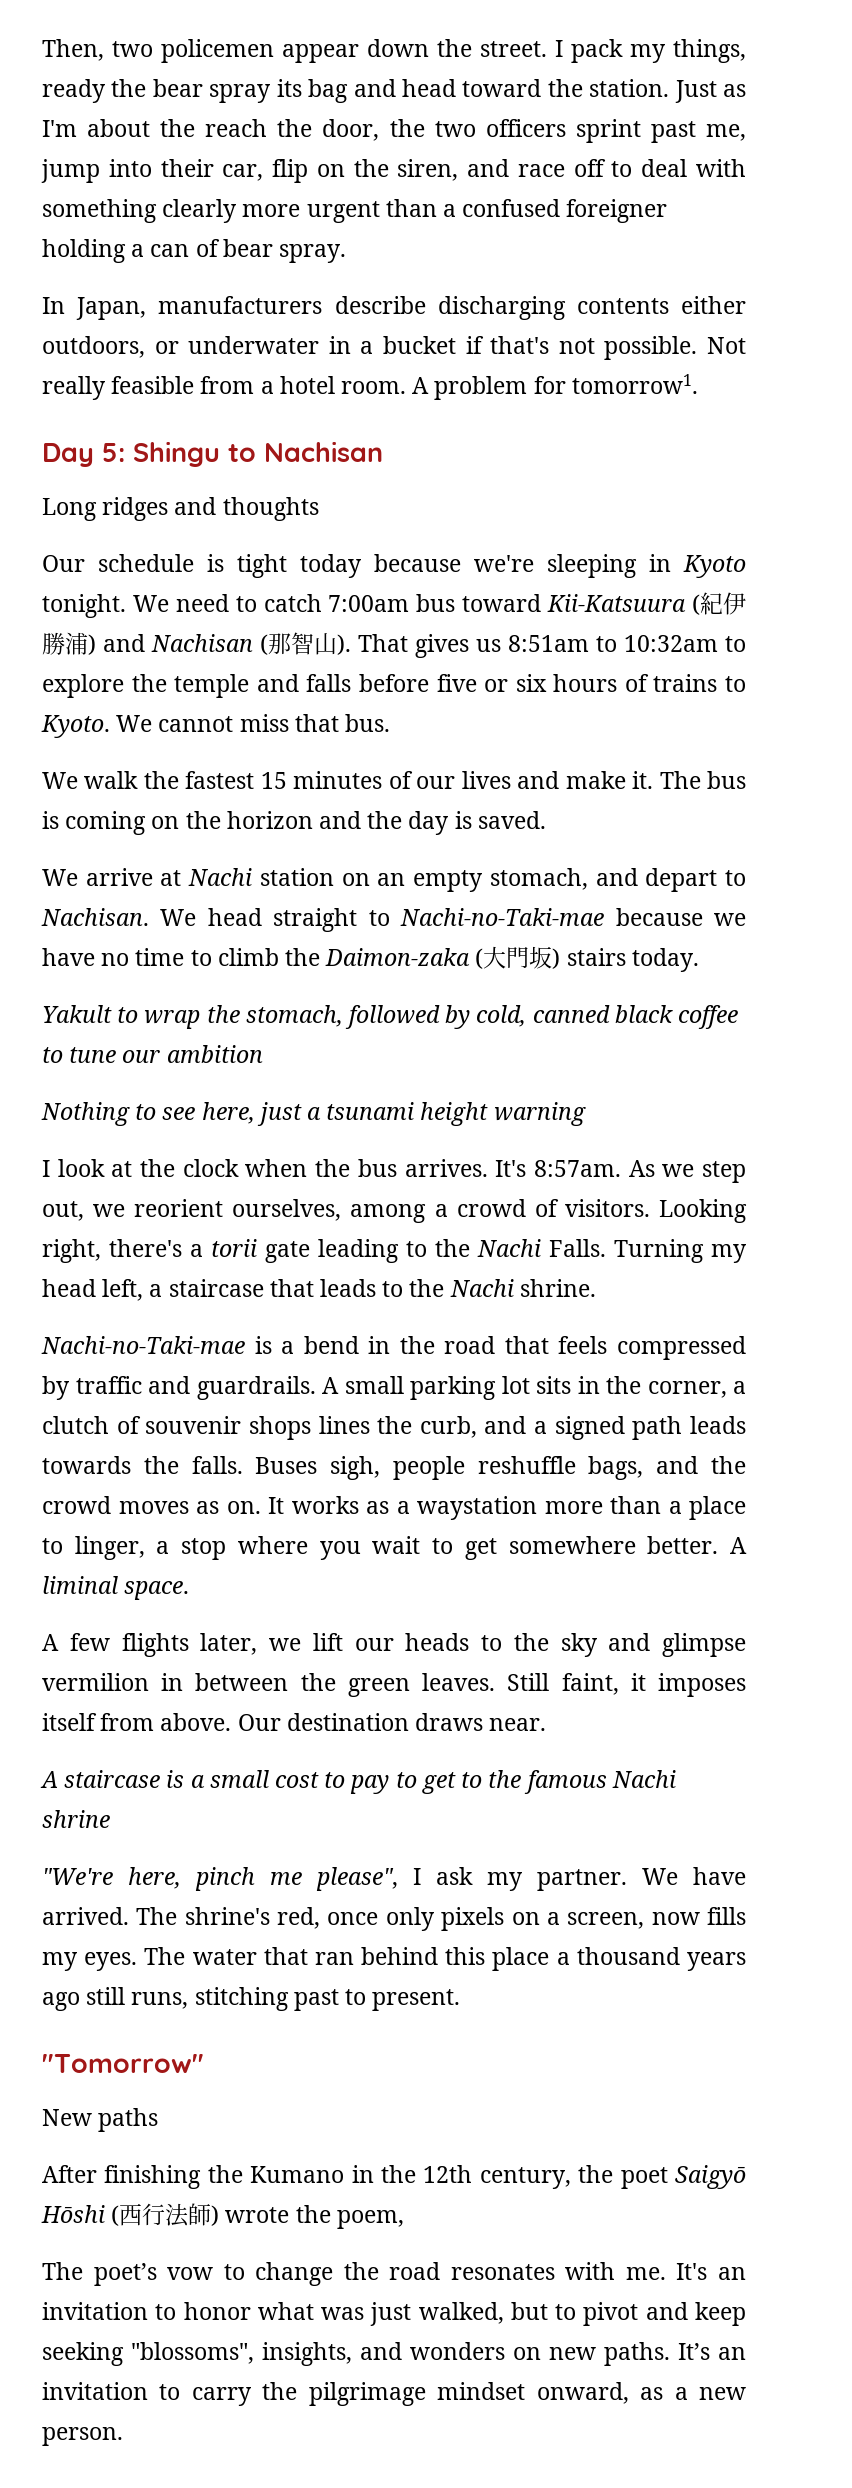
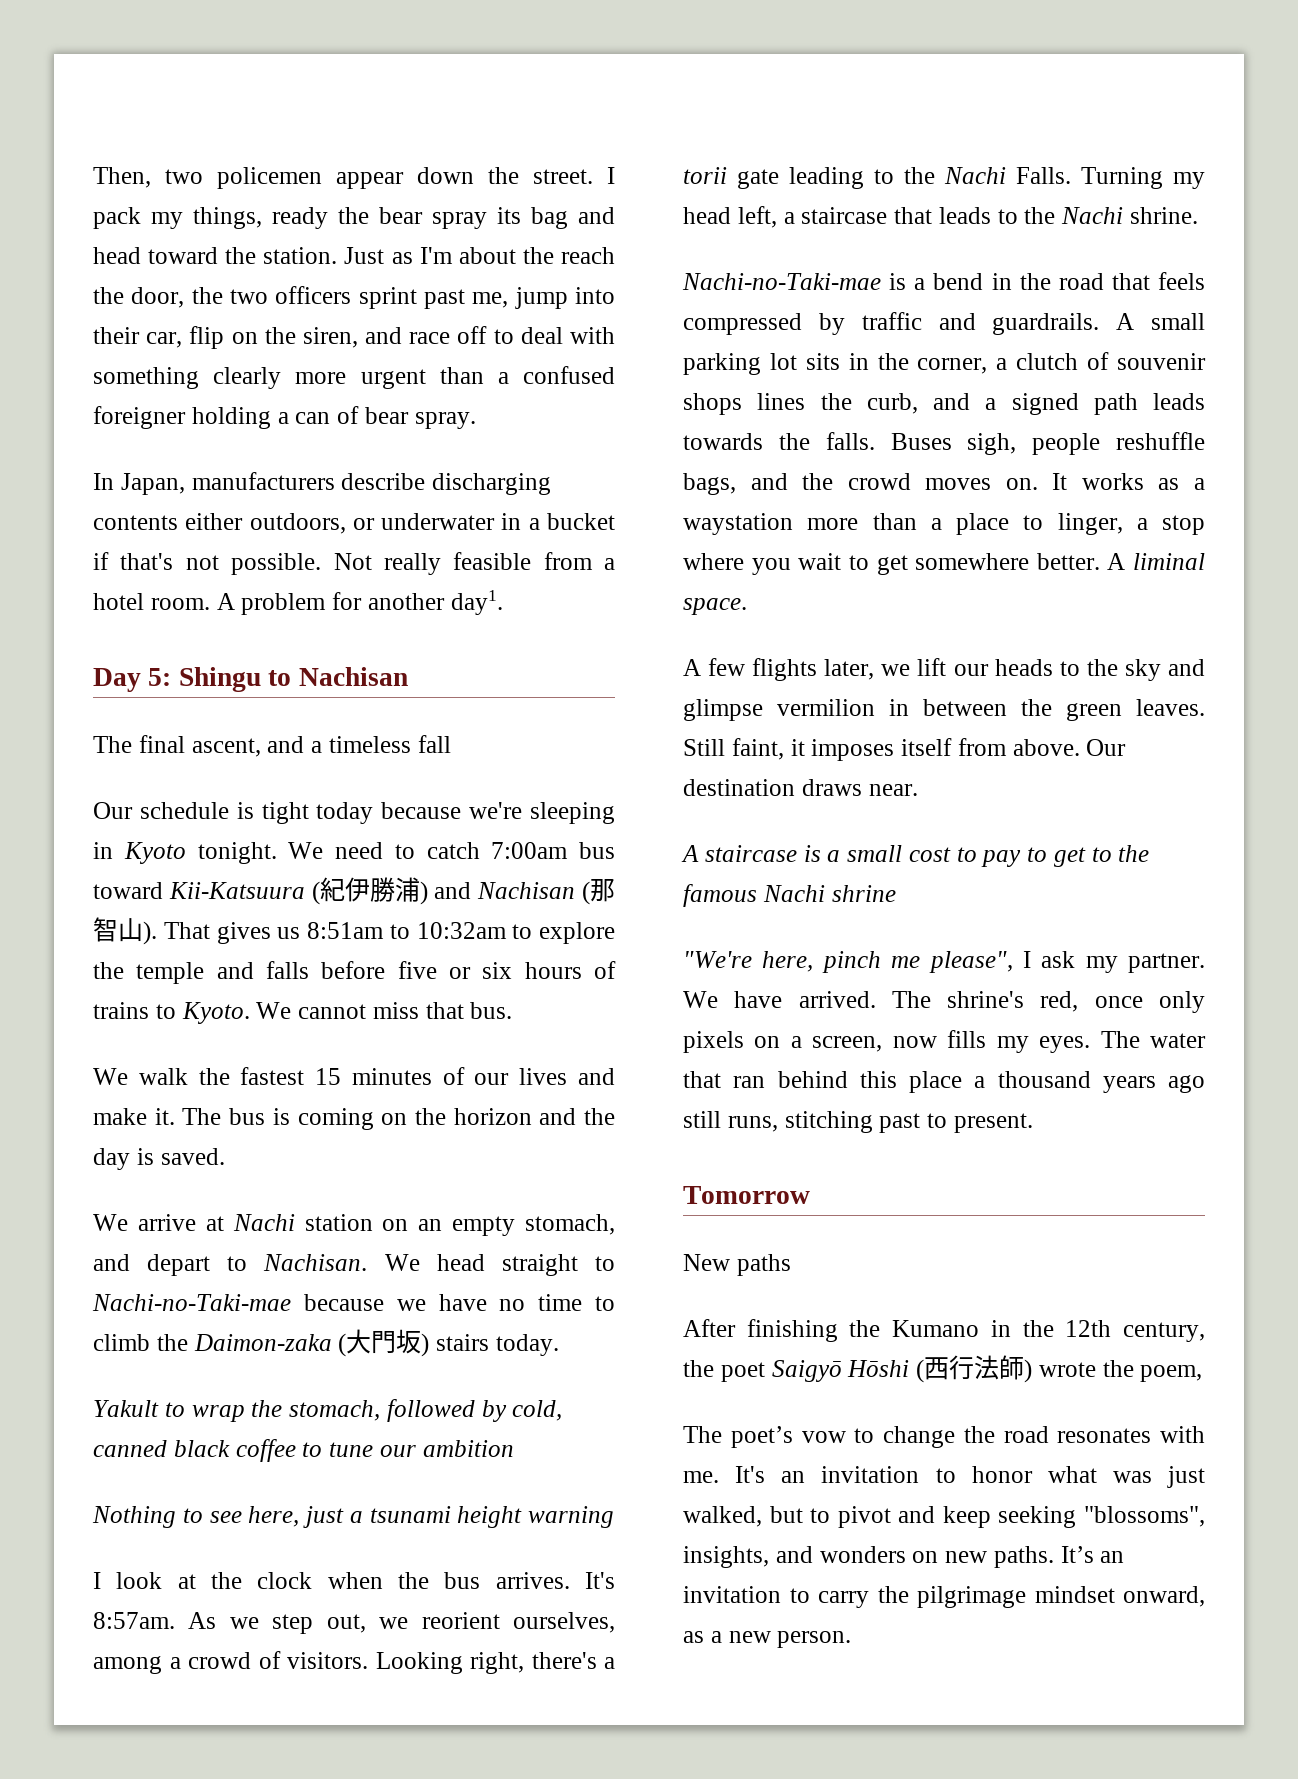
- A problem for tomorrow1.
+ A problem for another day1.
- Long ridges and thoughts
+ The final ascent, and a timeless fall
- Buses sigh, people reshuffle bags, and the crowd moves as on.
+ Buses sigh, people reshuffle bags, and the crowd moves on.
- "Tomorrow"
+ Tomorrow

